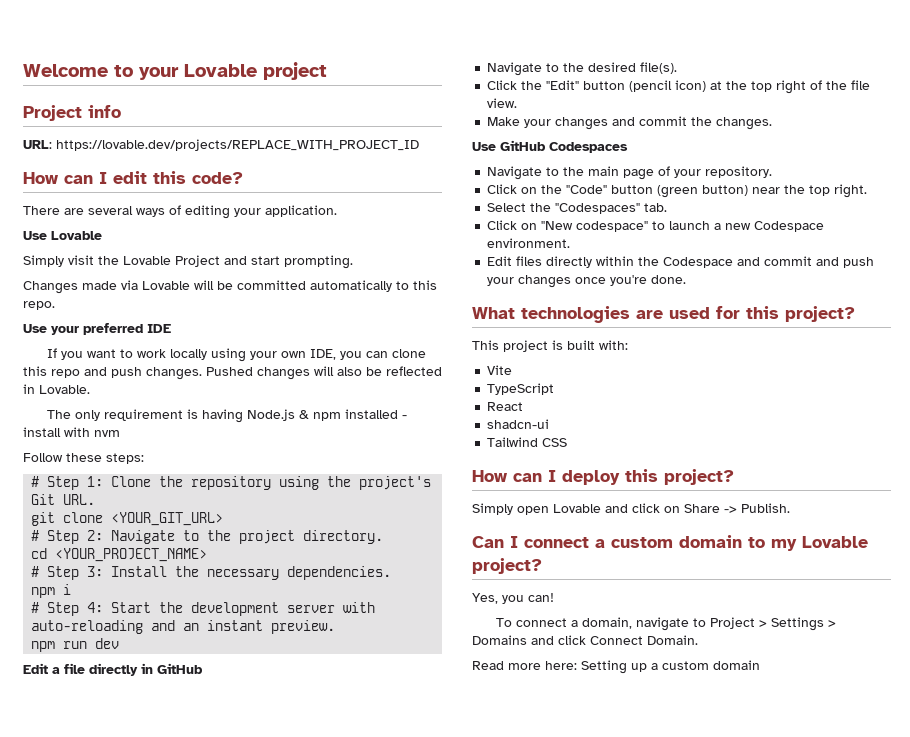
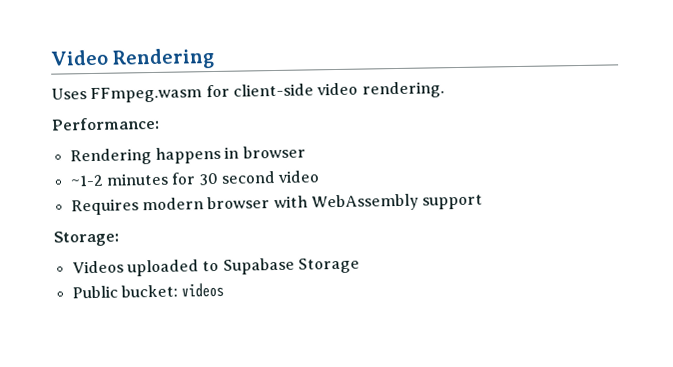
- Welcome to your Lovable project
- Project info
- URL: https://lovable.dev/projects/REPLACE_WITH_PROJECT_ID
- How can I edit this code?
- There are several ways of editing your application.
- Use Lovable
- Simply visit the Lovable Project and start prompting.
- Changes made via Lovable will be committed automatically to this repo.
- Use your preferred IDE
- If you want to work locally using your own IDE, you can clone this repo and push changes. Pushed changes will also be reflected in Lovable.
- The only requirement is having Node.js & npm installed - install with nvm
- Follow these steps:
- # Step 1: Clone the repository using the project's Git URL.
- git clone <YOUR_GIT_URL>
- # Step 2: Navigate to the project directory.
- cd <YOUR_PROJECT_NAME>
- # Step 3: Install the necessary dependencies.
- npm i
- # Step 4: Start the development server with auto-reloading and an instant preview.
- npm run dev
- Edit a file directly in GitHub
- Navigate to the desired file(s).
- Click the "Edit" button (pencil icon) at the top right of the file view.
- Make your changes and commit the changes.
- Use GitHub Codespaces
- Navigate to the main page of your repository.
- Click on the "Code" button (green button) near the top right.
- Select the "Codespaces" tab.
- Click on "New codespace" to launch a new Codespace environment.
- Edit files directly within the Codespace and commit and push your changes once you're done.
- What technologies are used for this project?
- This project is built with:
- Vite
- TypeScript
- React
- shadcn-ui
- Tailwind CSS
- How can I deploy this project?
- Simply open Lovable and click on Share -> Publish.
- Can I connect a custom domain to my Lovable project?
- Yes, you can!
- To connect a domain, navigate to Project > Settings > Domains and click Connect Domain.
- Read more here: Setting up a custom domain
+ Video Rendering
+ Uses FFmpeg.wasm for client-side video rendering.
+ Performance:
+ Rendering happens in browser
+ ~1-2 minutes for 30 second video
+ Requires modern browser with WebAssembly support
+ Storage:
+ Videos uploaded to Supabase Storage
+ Public bucket: videos

